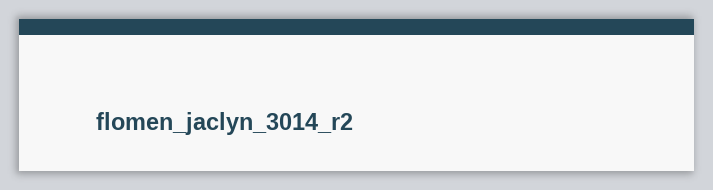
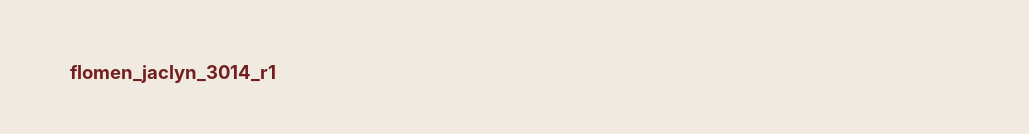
- flomen_jaclyn_3014_r2
+ flomen_jaclyn_3014_r1

